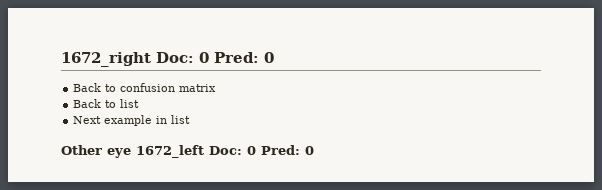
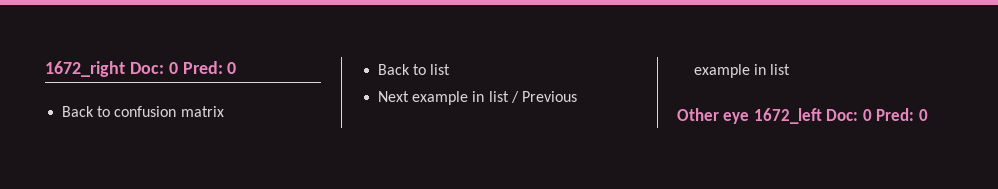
- Next example in list
+ Next example in list / Previous example in list

